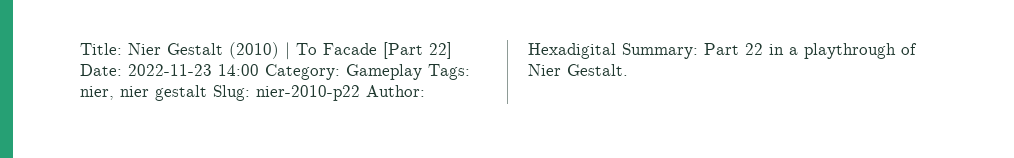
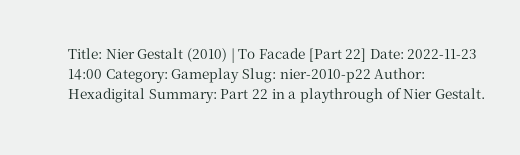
- Title: Nier Gestalt (2010) | To Facade [Part 22] Date: 2022-11-23 14:00 Category: Gameplay Tags: nier, nier gestalt Slug: nier-2010-p22 Author: Hexadigital Summary: Part 22 in a playthrough of Nier Gestalt.
+ Title: Nier Gestalt (2010) | To Facade [Part 22] Date: 2022-11-23 14:00 Category: Gameplay Slug: nier-2010-p22 Author: Hexadigital Summary: Part 22 in a playthrough of Nier Gestalt.

